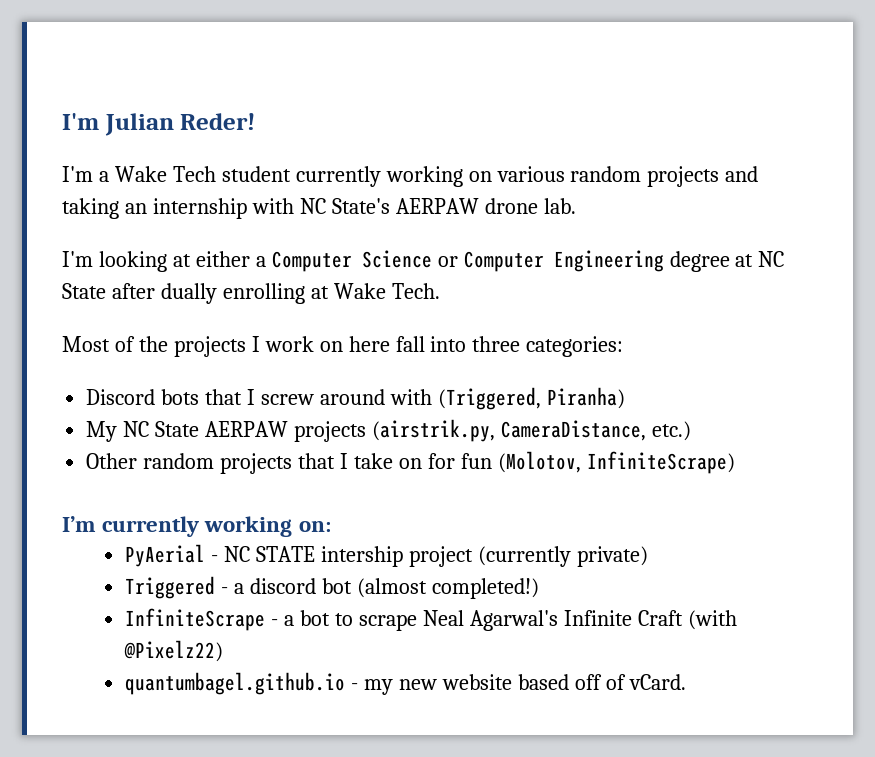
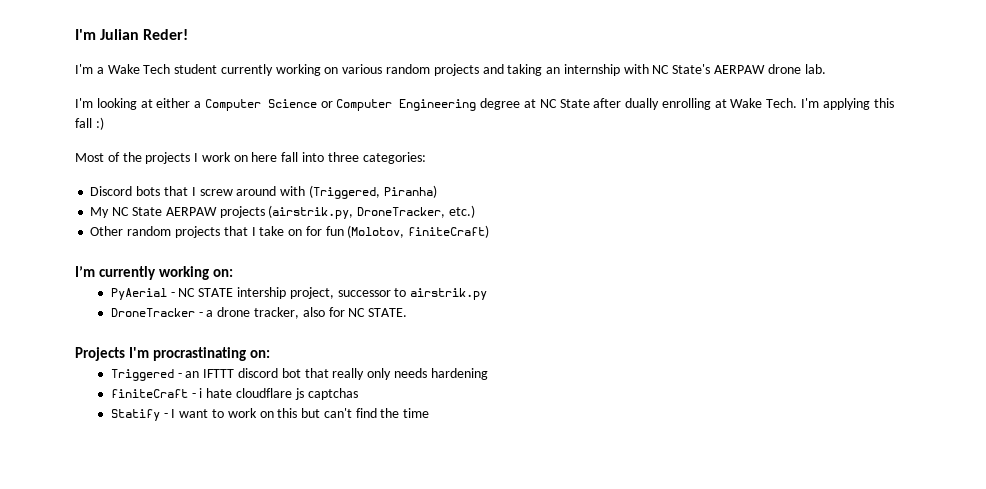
+ I'm applying this fall :)
- My NC State AERPAW projects (airstrik.py, CameraDistance, etc.)
+ My NC State AERPAW projects (airstrik.py, DroneTracker, etc.)
- Other random projects that I take on for fun (Molotov, InfiniteScrape)
+ Other random projects that I take on for fun (Molotov, finiteCraft)
- PyAerial - NC STATE intership project (currently private)
- Triggered - a discord bot (almost completed!)
- InfiniteScrape - a bot to scrape Neal Agarwal's Infinite Craft (with @Pixelz22)
- quantumbagel.github.io - my new website based off of vCard.
+ PyAerial - NC STATE intership project, successor to airstrik.py
+ DroneTracker - a drone tracker, also for NC STATE.
+ Projects I'm procrastinating on:
+ Triggered - an IFTTT discord bot that really only needs hardening
+ finiteCraft - i hate cloudflare js captchas
+ Statify - I want to work on this but can't find the time

